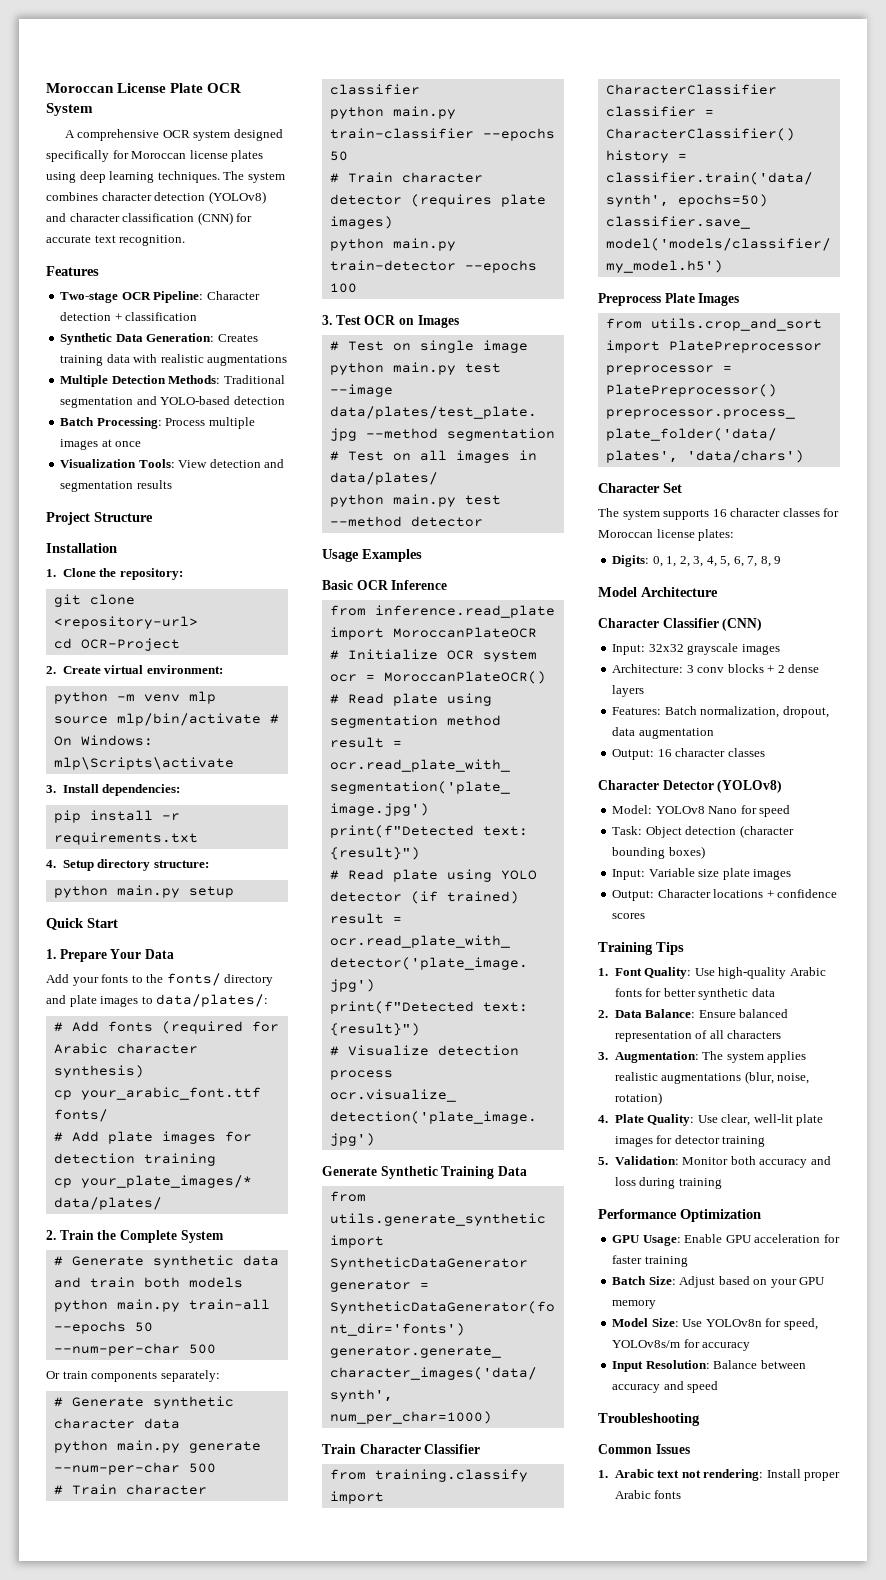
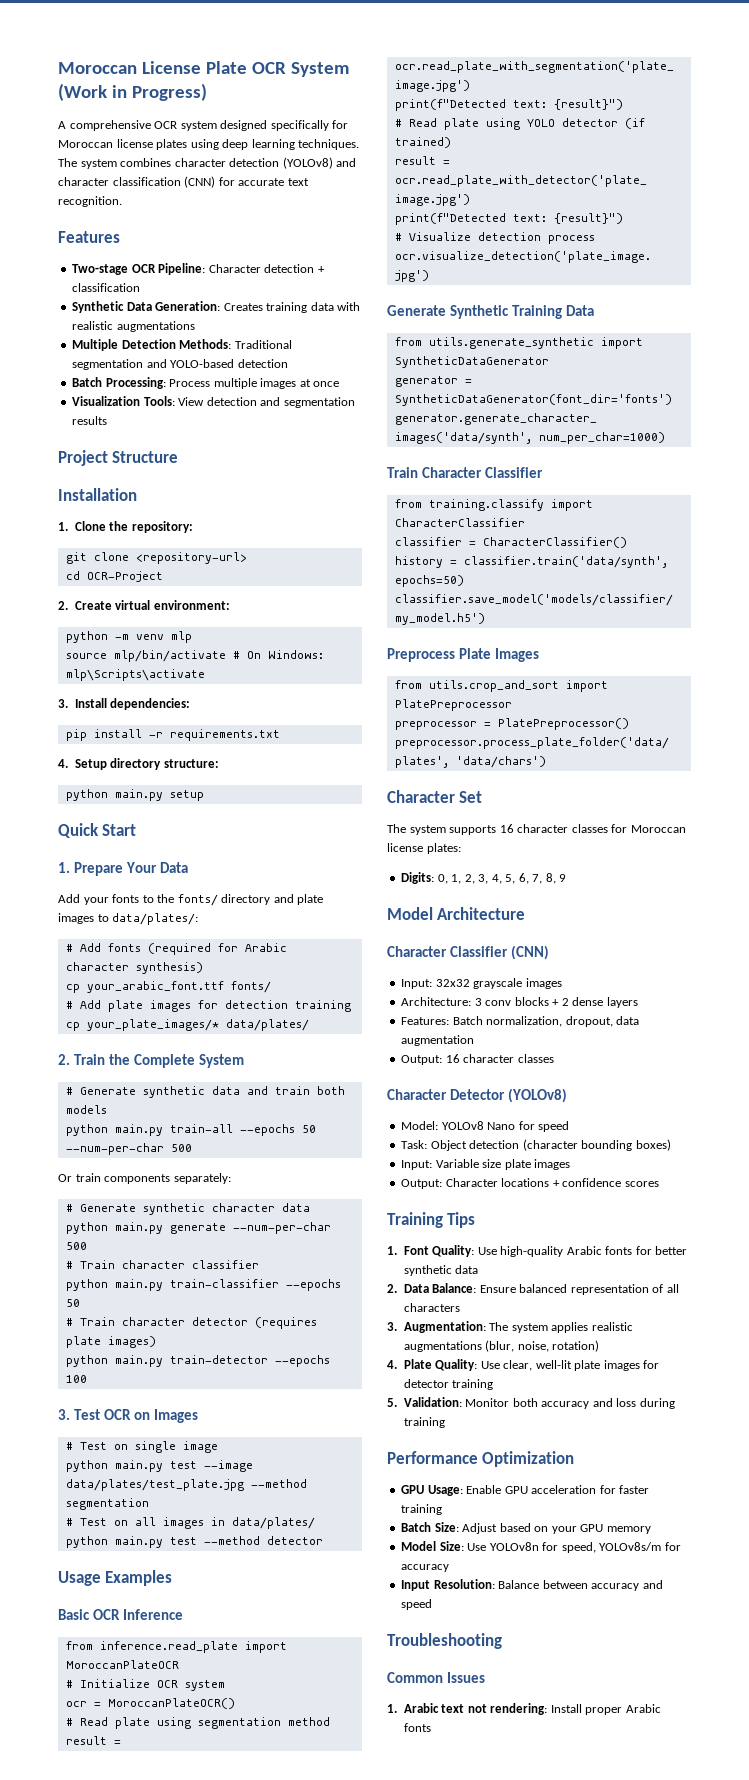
- Moroccan License Plate OCR System
+ Moroccan License Plate OCR System (Work in Progress)

